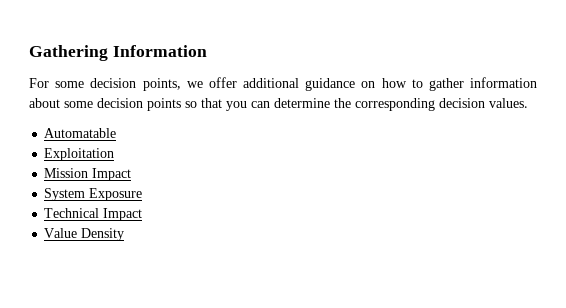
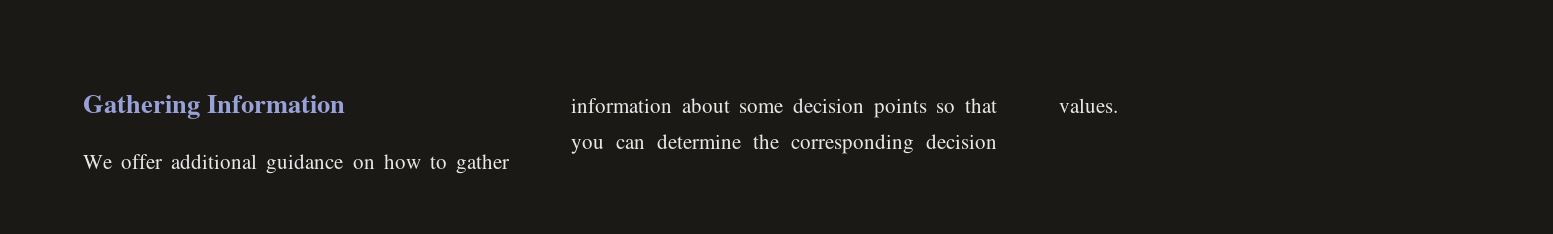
- For some decision points, we offer additional guidance on how to gather information about some decision points so that you can determine the corresponding decision values.
+ We offer additional guidance on how to gather information about some decision points so that you can determine the corresponding decision values.
- Automatable
- Exploitation
- Mission Impact
- System Exposure
- Technical Impact
- Value Density

